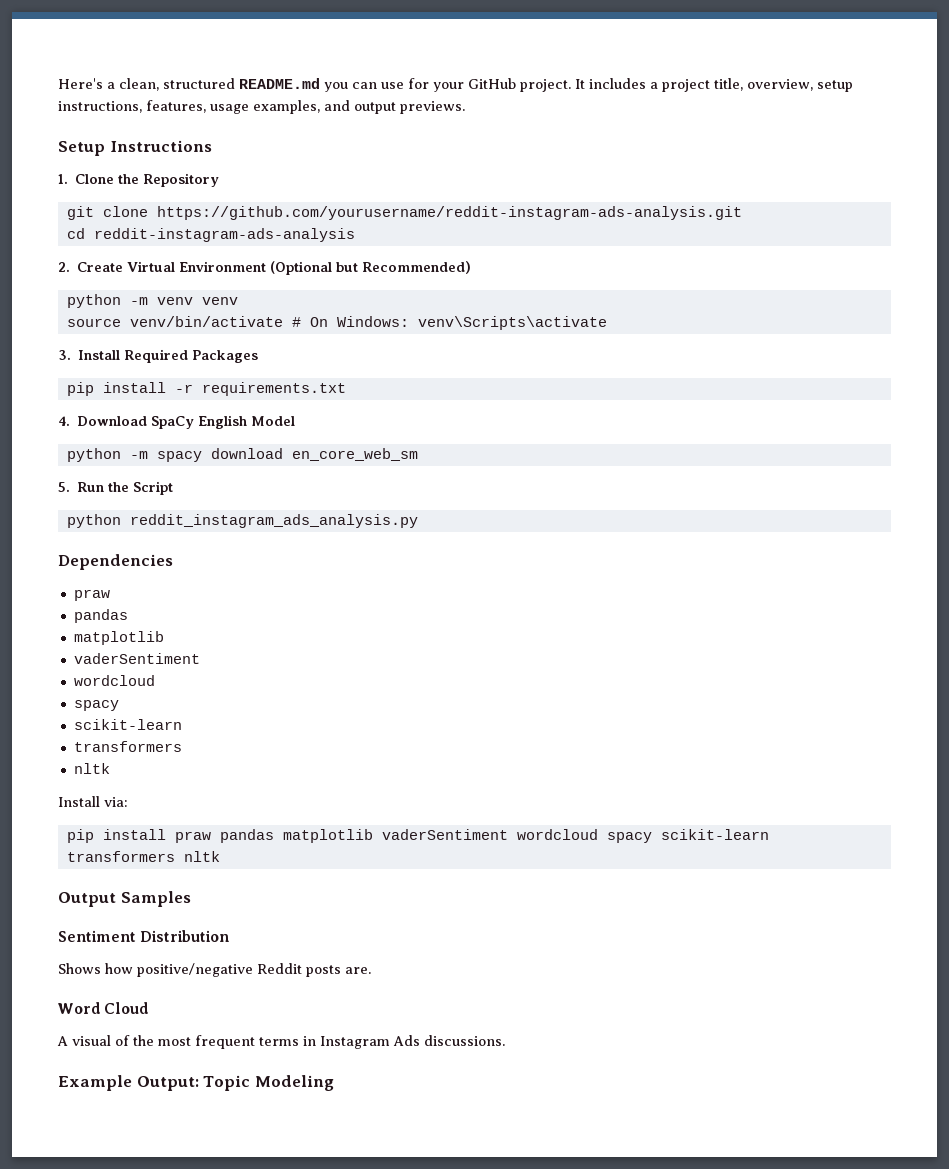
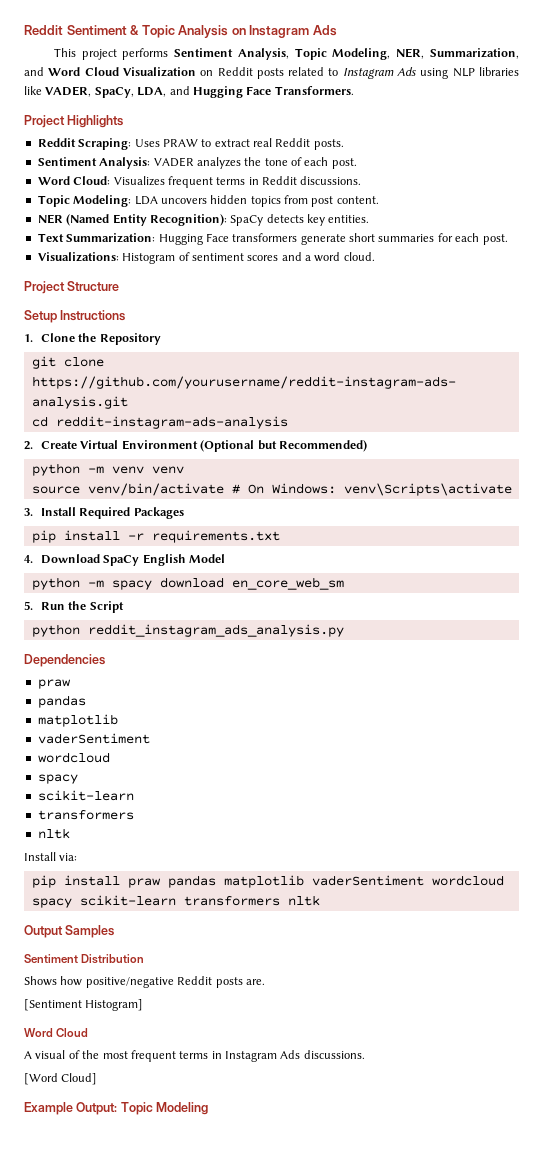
- Here's a clean, structured README.md you can use for your GitHub project. It includes a project title, overview, setup instructions, features, usage examples, and output previews.
+ Reddit Sentiment & Topic Analysis on Instagram Ads
+ This project performs Sentiment Analysis, Topic Modeling, NER, Summarization, and Word Cloud Visualization on Reddit posts related to Instagram Ads using NLP libraries like VADER, SpaCy, LDA, and Hugging Face Transformers.
+ Project Highlights
+ Reddit Scraping: Uses PRAW to extract real Reddit posts.
+ Sentiment Analysis: VADER analyzes the tone of each post.
+ Word Cloud: Visualizes frequent terms in Reddit discussions.
+ Topic Modeling: LDA uncovers hidden topics from post content.
+ NER (Named Entity Recognition): SpaCy detects key entities.
+ Text Summarization: Hugging Face transformers generate short summaries for each post.
+ Visualizations: Histogram of sentiment scores and a word cloud.
+ Project Structure
+ [Sentiment Histogram]
+ [Word Cloud]

